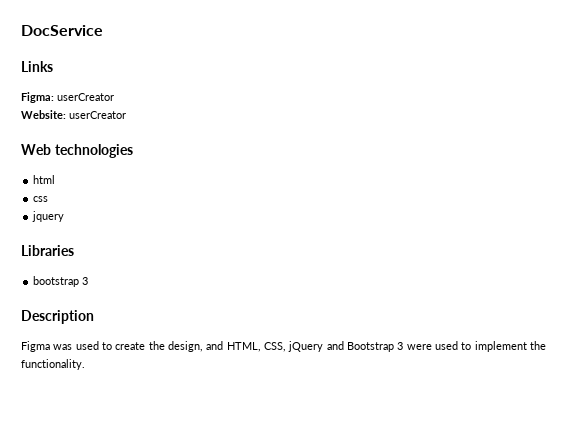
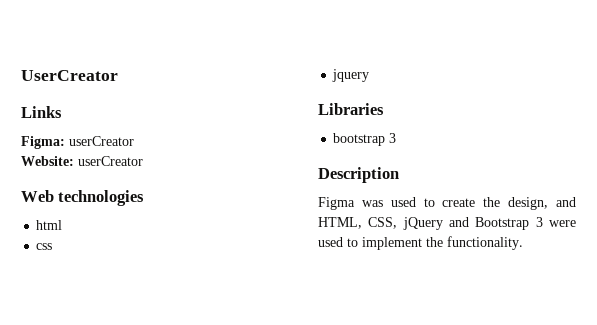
- DocService
+ UserCreator

